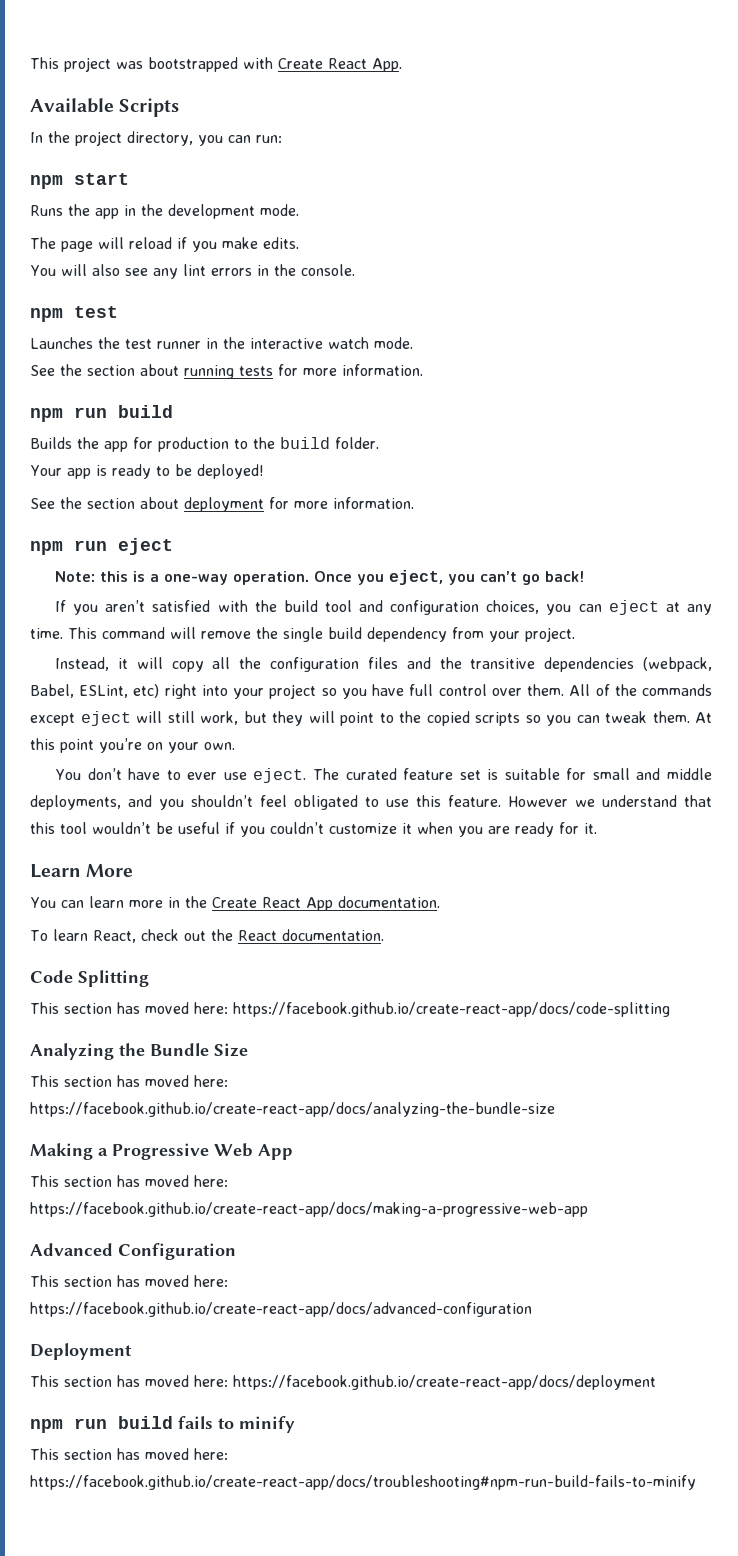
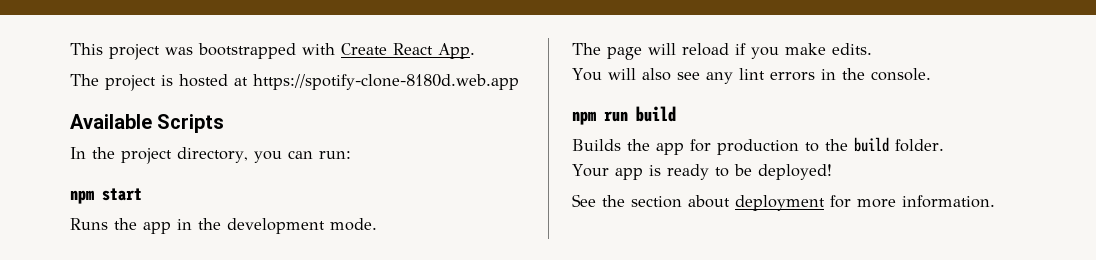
+ The project is hosted at https://spotify-clone-8180d.web.app
- npm test
- Launches the test runner in the interactive watch mode.
- See the section about running tests for more information.
- npm run eject
- Note: this is a one-way operation. Once you eject, you can’t go back!
- If you aren’t satisfied with the build tool and configuration choices, you can eject at any time. This command will remove the single build dependency from your project.
- Instead, it will copy all the configuration files and the transitive dependencies (webpack, Babel, ESLint, etc) right into your project so you have full control over them. All of the commands except eject will still work, but they will point to the copied scripts so you can tweak them. At this point you’re on your own.
- You don’t have to ever use eject. The curated feature set is suitable for small and middle deployments, and you shouldn’t feel obligated to use this feature. However we understand that this tool wouldn’t be useful if you couldn’t customize it when you are ready for it.
- Learn More
- You can learn more in the Create React App documentation.
- To learn React, check out the React documentation.
- Code Splitting
- This section has moved here: https://facebook.github.io/create-react-app/docs/code-splitting
- Analyzing the Bundle Size
- This section has moved here: https://facebook.github.io/create-react-app/docs/analyzing-the-bundle-size
- Making a Progressive Web App
- This section has moved here: https://facebook.github.io/create-react-app/docs/making-a-progressive-web-app
- Advanced Configuration
- This section has moved here: https://facebook.github.io/create-react-app/docs/advanced-configuration
- Deployment
- This section has moved here: https://facebook.github.io/create-react-app/docs/deployment
- npm run build fails to minify
- This section has moved here: https://facebook.github.io/create-react-app/docs/troubleshooting#npm-run-build-fails-to-minify

